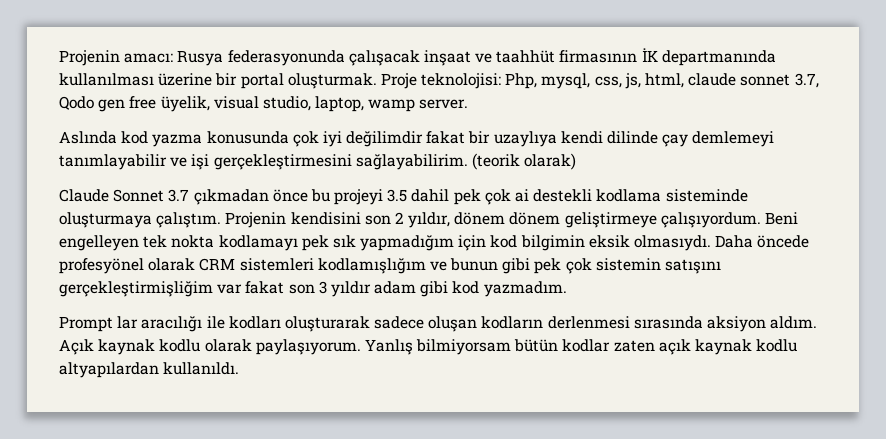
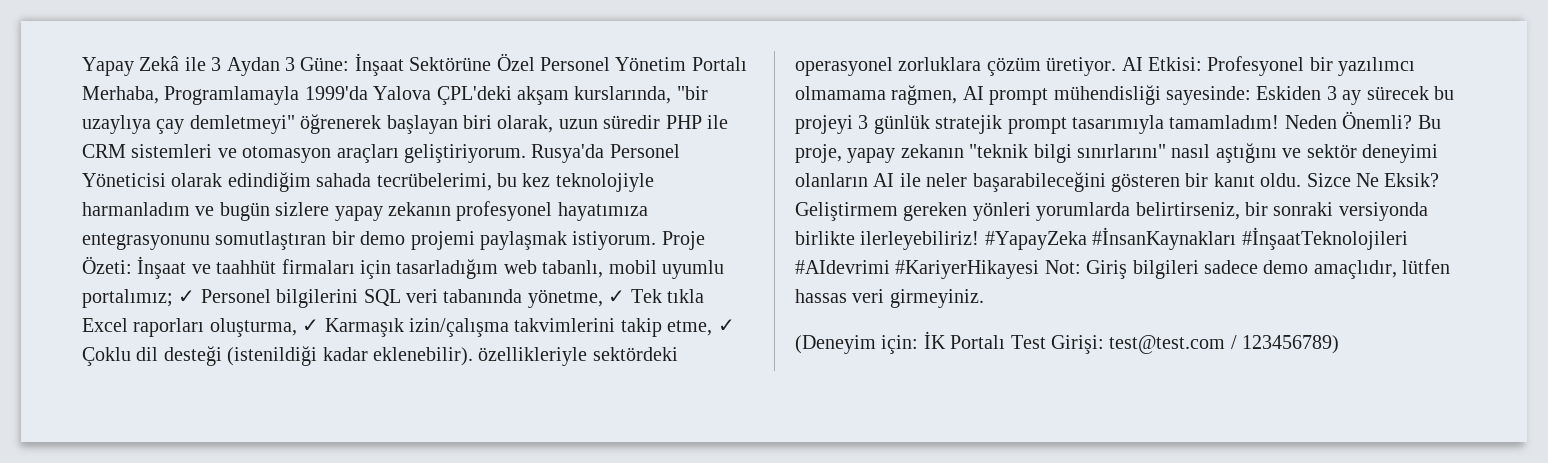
- Projenin amacı: Rusya federasyonunda çalışacak inşaat ve taahhüt firmasının İK departmanında kullanılması üzerine bir portal oluşturmak. Proje teknolojisi: Php, mysql, css, js, html, claude sonnet 3.7, Qodo gen free üyelik, visual studio, laptop, wamp server.
- Aslında kod yazma konusunda çok iyi değilimdir fakat bir uzaylıya kendi dilinde çay demlemeyi tanımlayabilir ve işi gerçekleştirmesini sağlayabilirim. (teorik olarak)
- Claude Sonnet 3.7 çıkmadan önce bu projeyi 3.5 dahil pek çok ai destekli kodlama sisteminde oluşturmaya çalıştım. Projenin kendisini son 2 yıldır, dönem dönem geliştirmeye çalışıyordum. Beni engelleyen tek nokta kodlamayı pek sık yapmadığım için kod bilgimin eksik olmasıydı. Daha öncede profesyönel olarak CRM sistemleri kodlamışlığım ve bunun gibi pek çok sistemin satışını gerçekleştirmişliğim var fakat son 3 yıldır adam gibi kod yazmadım.
- Prompt lar aracılığı ile kodları oluşturarak sadece oluşan kodların derlenmesi sırasında aksiyon aldım. Açık kaynak kodlu olarak paylaşıyorum. Yanlış bilmiyorsam bütün kodlar zaten açık kaynak kodlu altyapılardan kullanıldı.
+ Yapay Zekâ ile 3 Aydan 3 Güne: İnşaat Sektörüne Özel Personel Yönetim Portalı Merhaba, Programlamayla 1999'da Yalova ÇPL'deki akşam kurslarında, "bir uzaylıya çay demletmeyi" öğrenerek başlayan biri olarak, uzun süredir PHP ile CRM sistemleri ve otomasyon araçları geliştiriyorum. Rusya'da Personel Yöneticisi olarak edindiğim sahada tecrübelerimi, bu kez teknolojiyle harmanladım ve bugün sizlere yapay zekanın profesyonel hayatımıza entegrasyonunu somutlaştıran bir demo projemi paylaşmak istiyorum. Proje Özeti: İnşaat ve taahhüt firmaları için tasarladığım web tabanlı, mobil uyumlu portalımız; ✓ Personel bilgilerini SQL veri tabanında yönetme, ✓ Tek tıkla Excel raporları oluşturma, ✓ Karmaşık izin/çalışma takvimlerini takip etme, ✓ Çoklu dil desteği (istenildiği kadar eklenebilir). özellikleriyle sektördeki operasyonel zorluklara çözüm üretiyor. AI Etkisi: Profesyonel bir yazılımcı olmamama rağmen, AI prompt mühendisliği sayesinde: Eskiden 3 ay sürecek bu projeyi 3 günlük stratejik prompt tasarımıyla tamamladım! Neden Önemli? Bu proje, yapay zekanın "teknik bilgi sınırlarını" nasıl aştığını ve sektör deneyimi olanların AI ile neler başarabileceğini gösteren bir kanıt oldu. Sizce Ne Eksik? Geliştirmem gereken yönleri yorumlarda belirtirseniz, bir sonraki versiyonda birlikte ilerleyebiliriz! #YapayZeka #İnsanKaynakları #İnşaatTeknolojileri #AIdevrimi #KariyerHikayesi Not: Giriş bilgileri sadece demo amaçlıdır, lütfen hassas veri girmeyiniz.
+ (Deneyim için: İK Portalı Test Girişi: test@test.com / 123456789)

